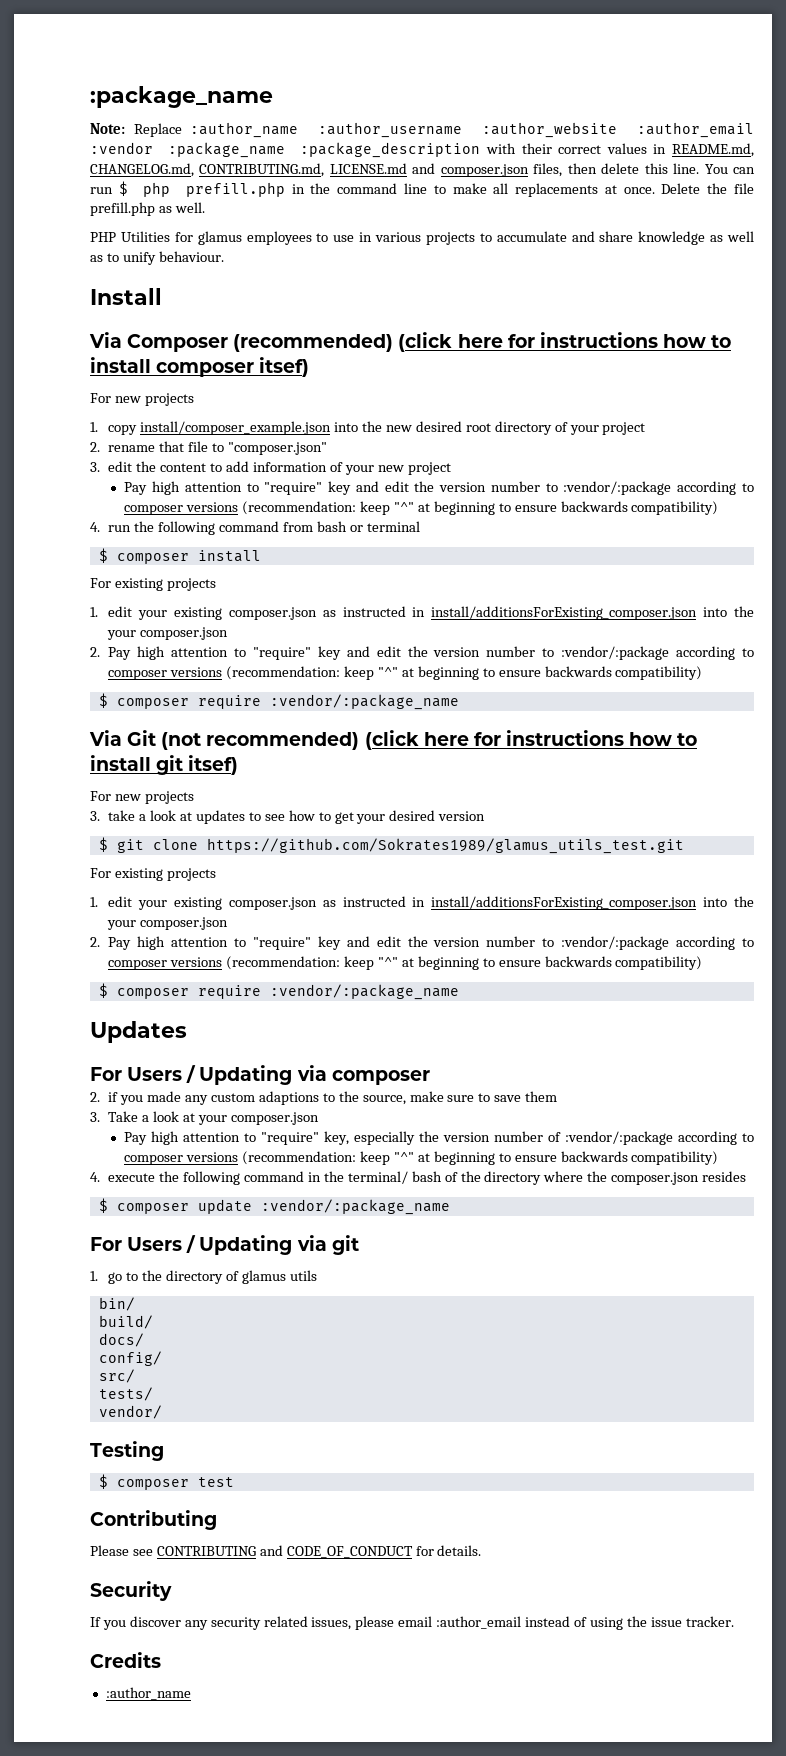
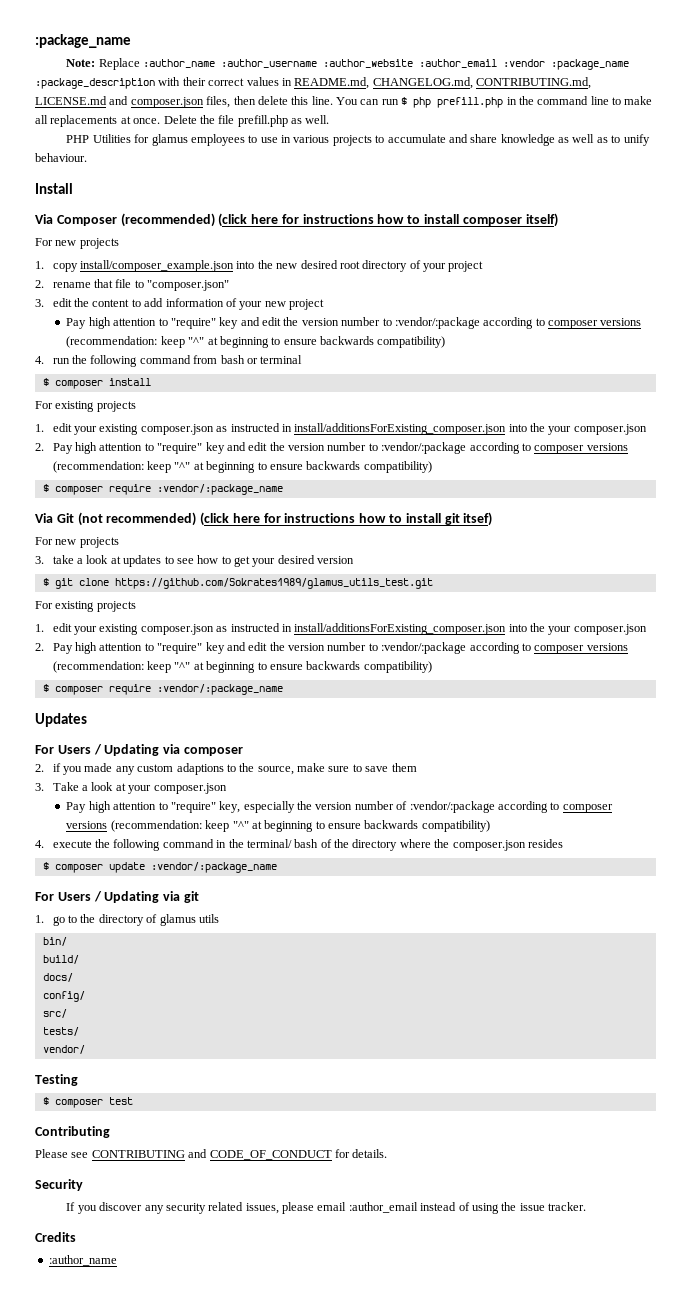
- Via Composer (recommended) (click here for instructions how to install composer itsef)
+ Via Composer (recommended) (click here for instructions how to install composer itself)

